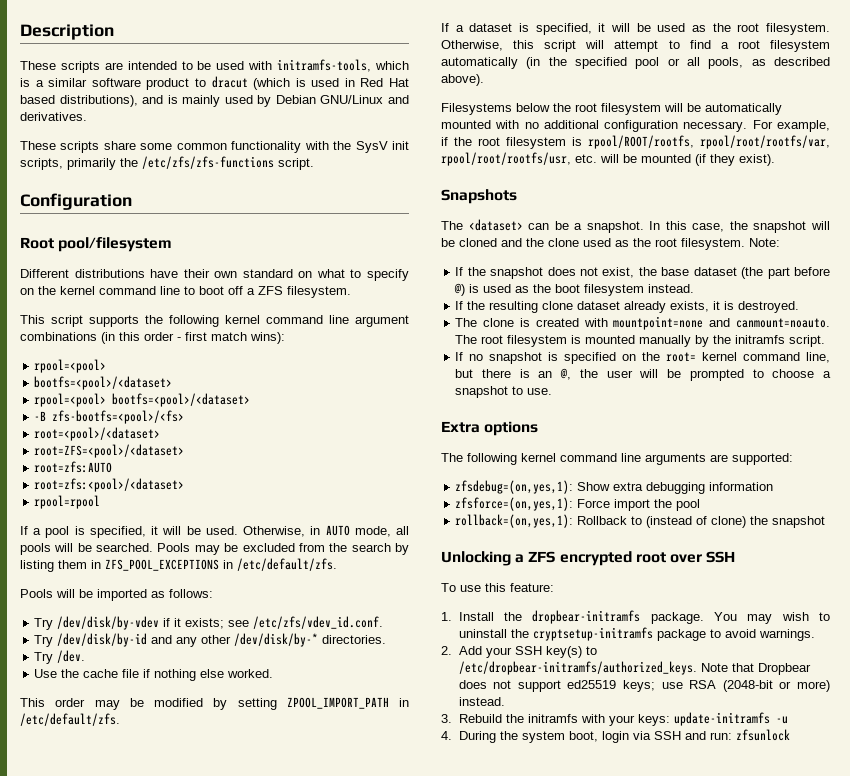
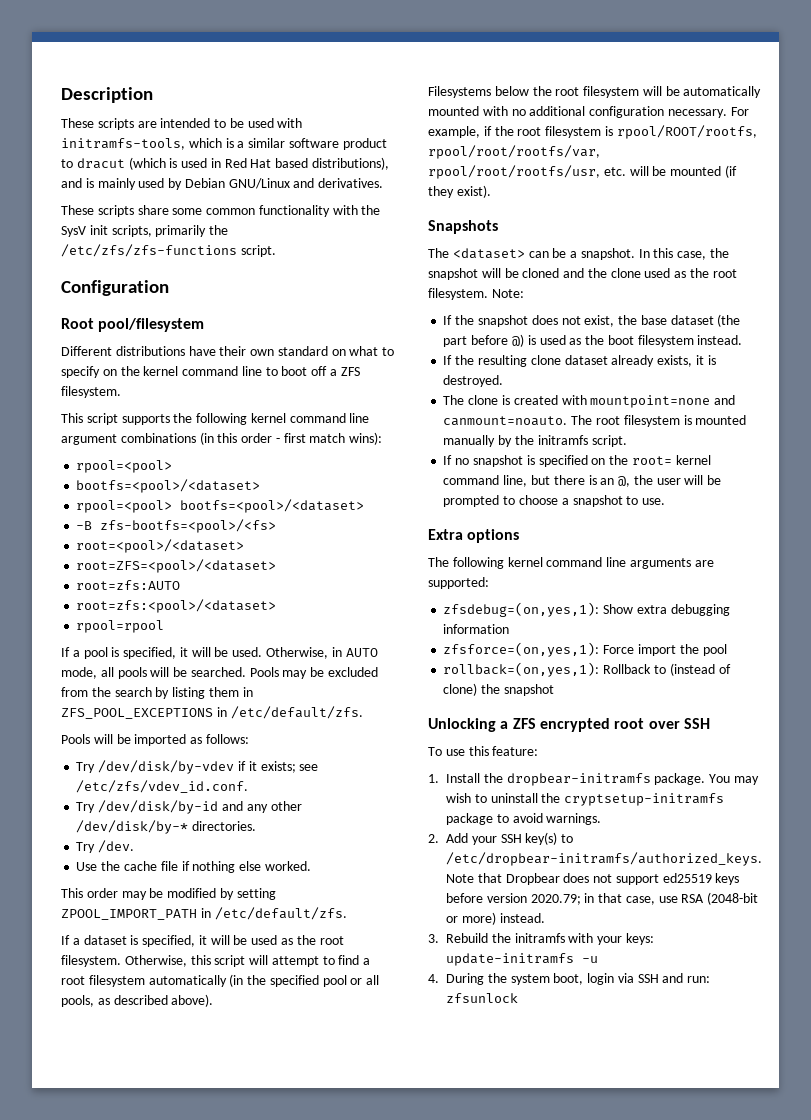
- Note that Dropbear does not support ed25519 keys; use RSA (2048-bit or more) instead.
+ Note that Dropbear does not support ed25519 keys before version 2020.79; in that case, use RSA (2048-bit or more) instead.

